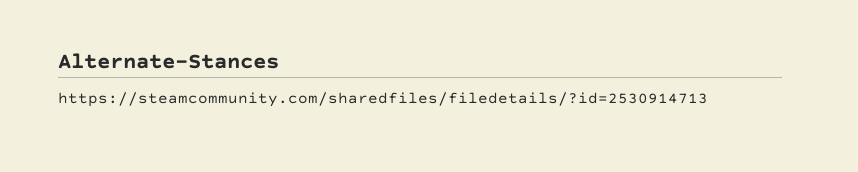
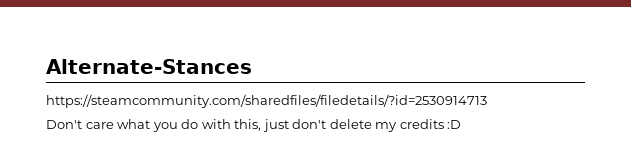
+ Don't care what you do with this, just don't delete my credits :D

